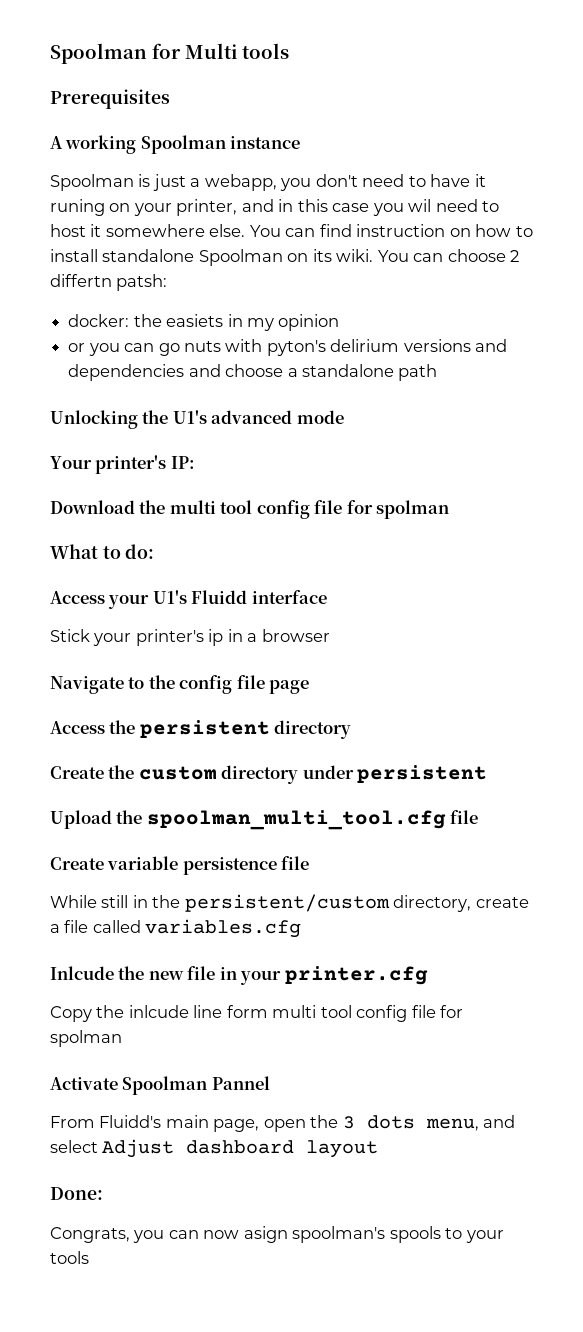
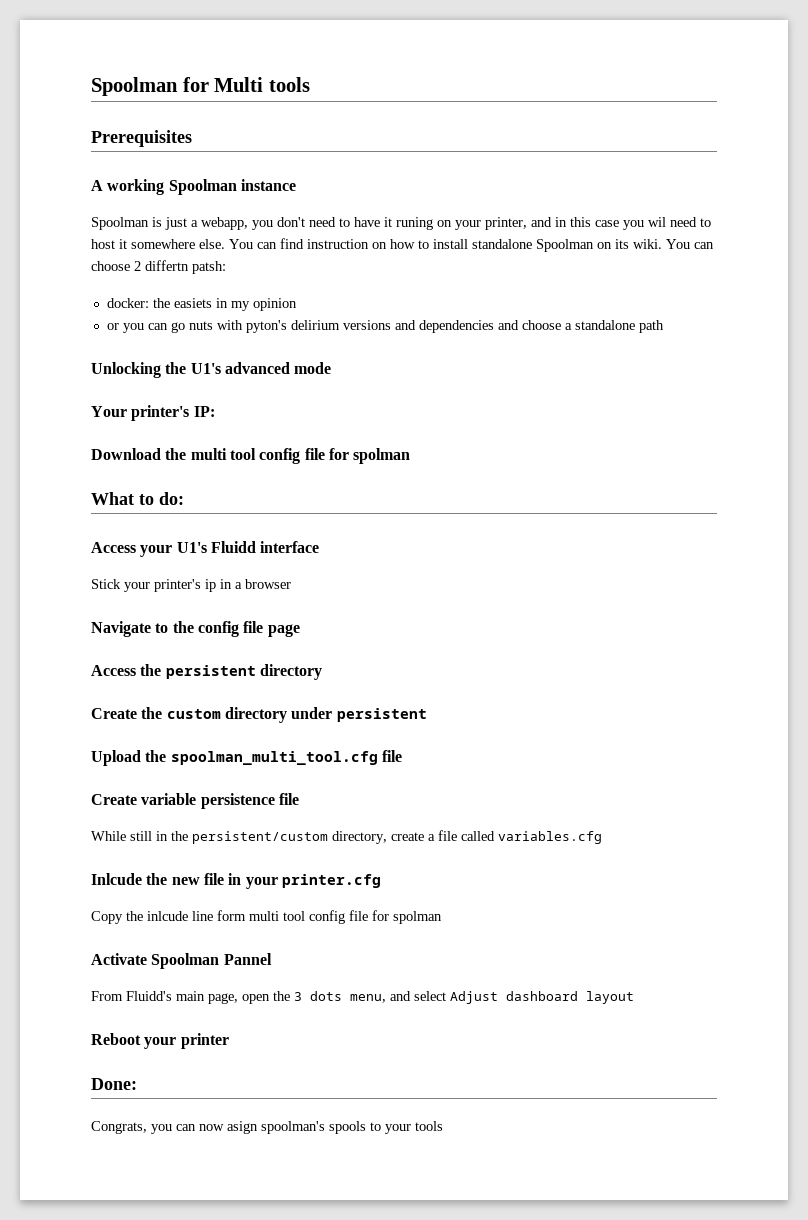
+ Reboot your printer

